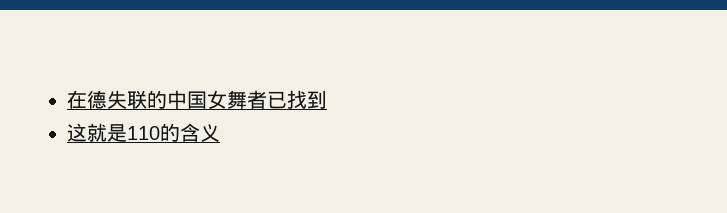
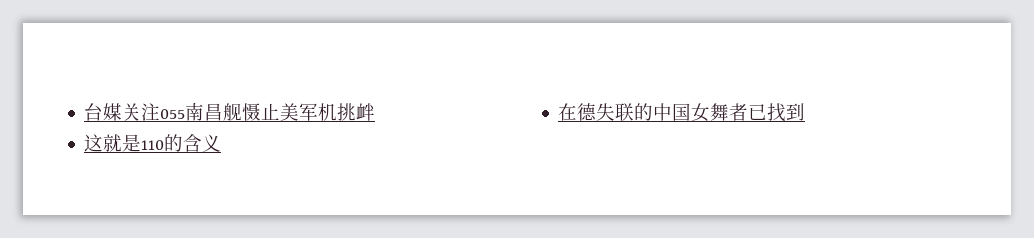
+ 台媒关注055南昌舰慑止美军机挑衅
+ 这就是110的含义
- 这就是110的含义

